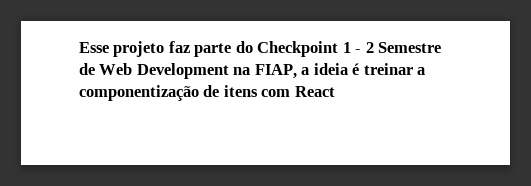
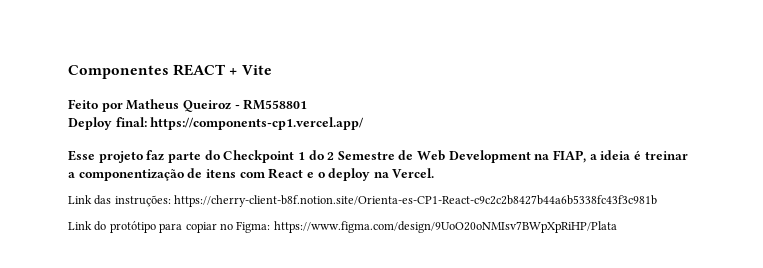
+ Componentes REACT + Vite
+ Feito por Matheus Queiroz - RM558801
+ Deploy final: https://components-cp1.vercel.app/
- Esse projeto faz parte do Checkpoint 1 - 2 Semestre de Web Development na FIAP, a ideia é treinar a componentização de itens com React
+ Esse projeto faz parte do Checkpoint 1 do 2 Semestre de Web Development na FIAP, a ideia é treinar a componentização de itens com React e o deploy na Vercel.
+ Link das instruções: https://cherry-client-b8f.notion.site/Orienta-es-CP1-React-c9c2c2b8427b44a6b5338fc43f3c981b
+ Link do protótipo para copiar no Figma: https://www.figma.com/design/9UoO20oNMIsv7BWpXpRiHP/Plata

